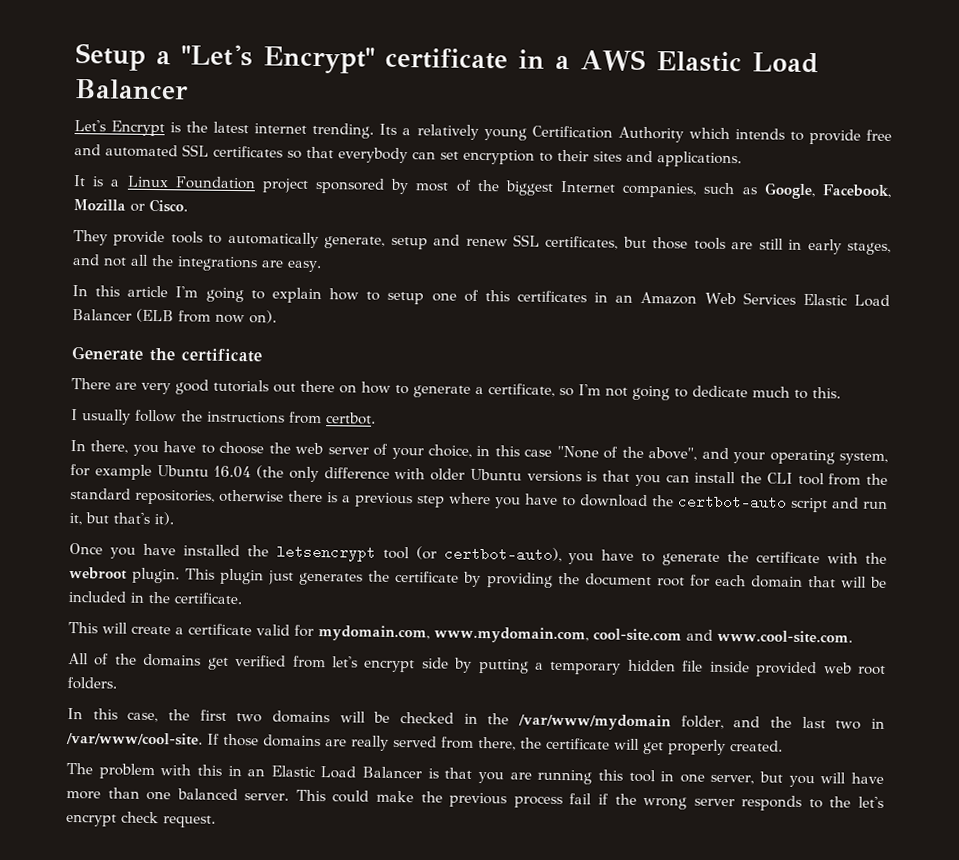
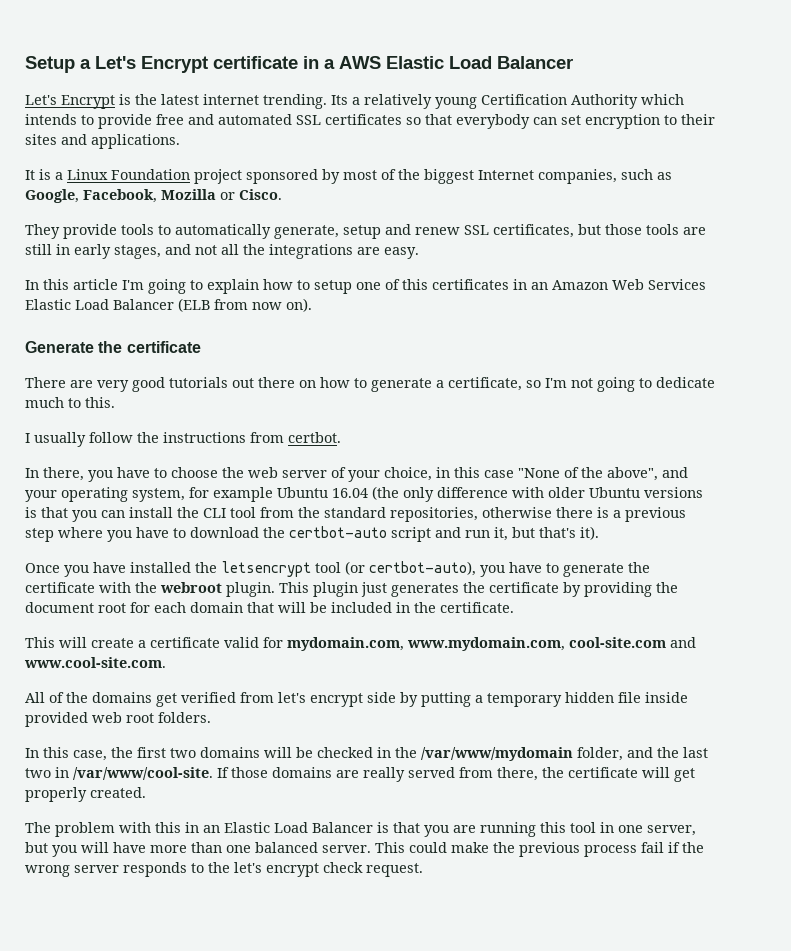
- Setup a "Let's Encrypt" certificate in a AWS Elastic Load Balancer
+ Setup a Let's Encrypt certificate in a AWS Elastic Load Balancer

